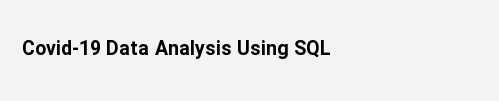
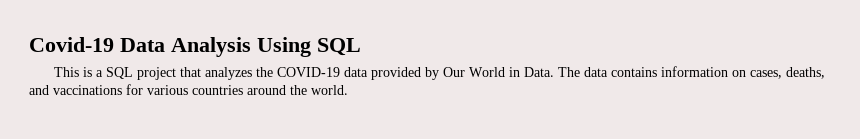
+ This is a SQL project that analyzes the COVID-19 data provided by Our World in Data. The data contains information on cases, deaths, and vaccinations for various countries around the world.

